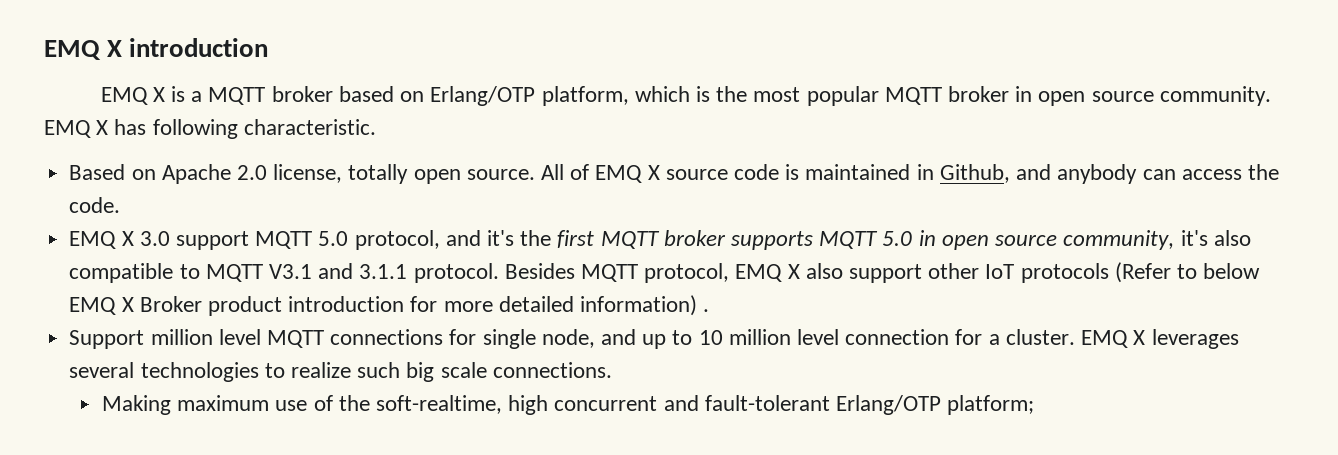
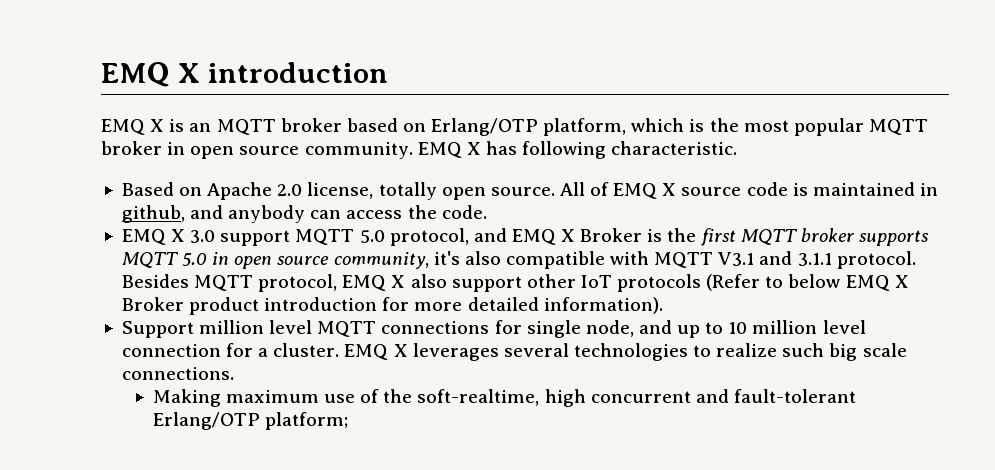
- EMQ X is a MQTT broker based on Erlang/OTP platform, which is the most popular MQTT broker in open source community.
+ EMQ X is an MQTT broker based on Erlang/OTP platform, which is the most popular MQTT broker in open source community.
- All of EMQ X source code is maintained in Github, and anybody can access the code.
+ All of EMQ X source code is maintained in github, and anybody can access the code.
- EMQ X 3.0 support MQTT 5.0 protocol, and it's the first MQTT broker supports MQTT 5.0 in open source community, it's also compatible to MQTT V3.1 and 3.1.1 protocol.
+ EMQ X 3.0 support MQTT 5.0 protocol, and EMQ X Broker is the first MQTT broker supports MQTT 5.0 in open source community, it's also compatible with MQTT V3.1 and 3.1.1 protocol.
- Besides MQTT protocol, EMQ X also support other IoT protocols (Refer to below EMQ X Broker product introduction for more detailed information) .
+ Besides MQTT protocol, EMQ X also support other IoT protocols (Refer to below EMQ X Broker product introduction for more detailed information).

